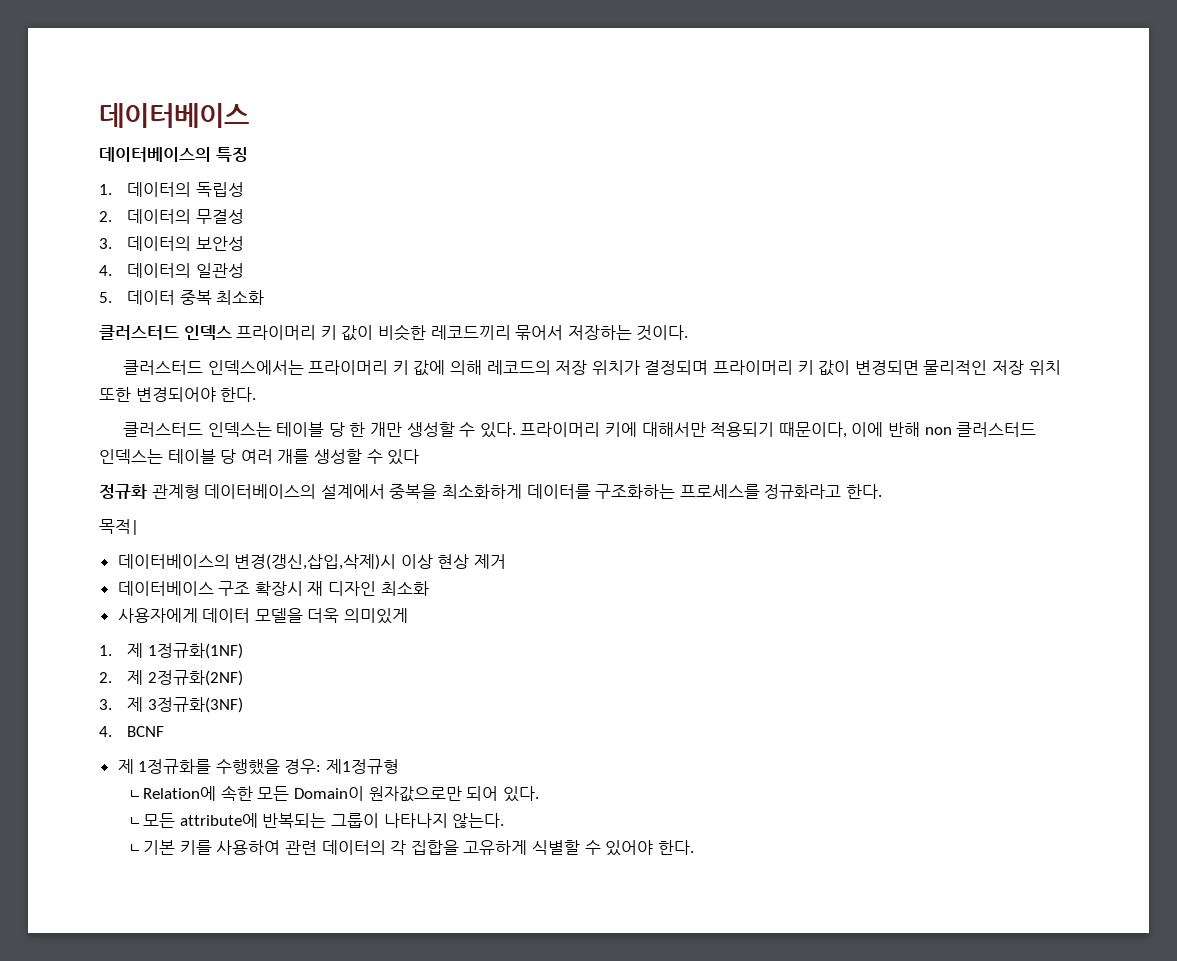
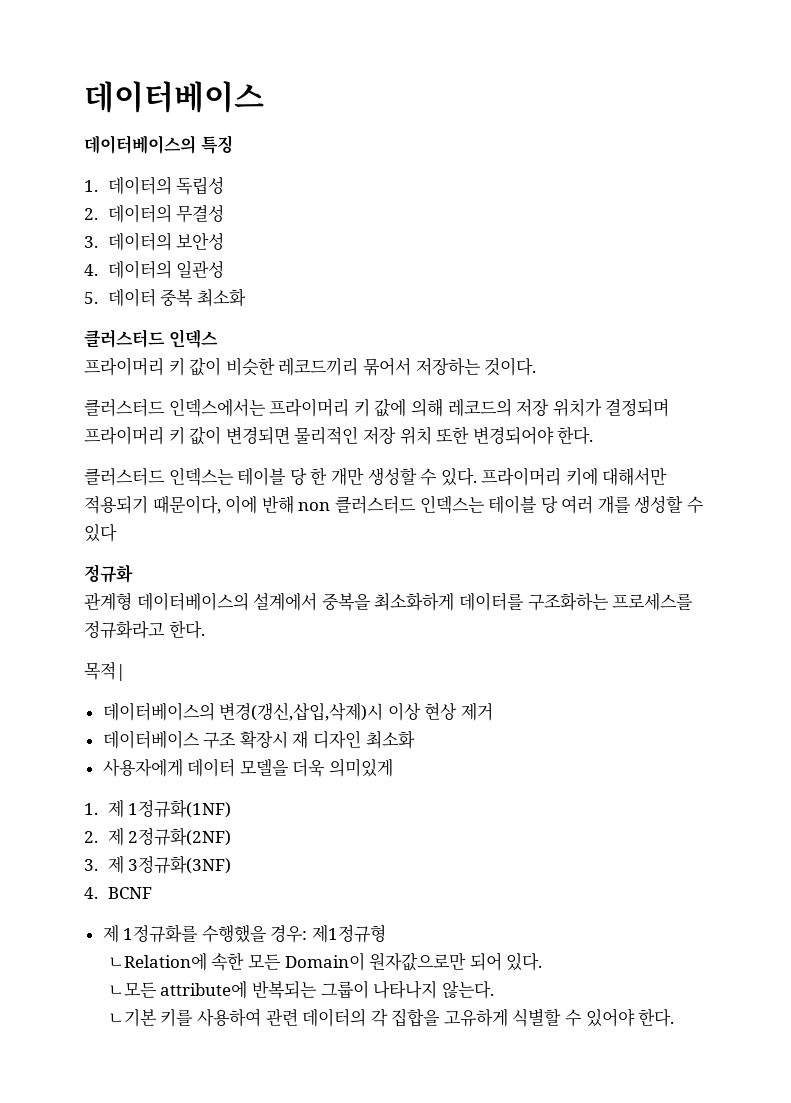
- 클러스터드 인덱스 프라이머리 키 값이 비슷한 레코드끼리 묶어서 저장하는 것이다.
+ 클러스터드 인덱스
+ 프라이머리 키 값이 비슷한 레코드끼리 묶어서 저장하는 것이다.
- 정규화 관계형 데이터베이스의 설계에서 중복을 최소화하게 데이터를 구조화하는 프로세스를 정규화라고 한다.
+ 정규화
+ 관계형 데이터베이스의 설계에서 중복을 최소화하게 데이터를 구조화하는 프로세스를 정규화라고 한다.

